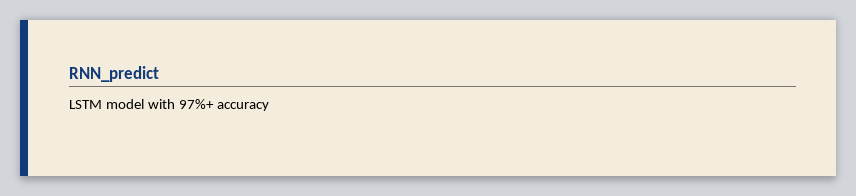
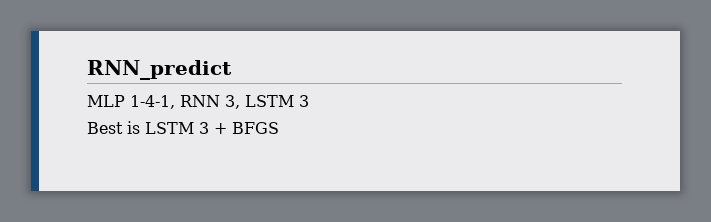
- LSTM model with 97%+ accuracy
+ MLP 1-4-1, RNN 3, LSTM 3
+ Best is LSTM 3 + BFGS

